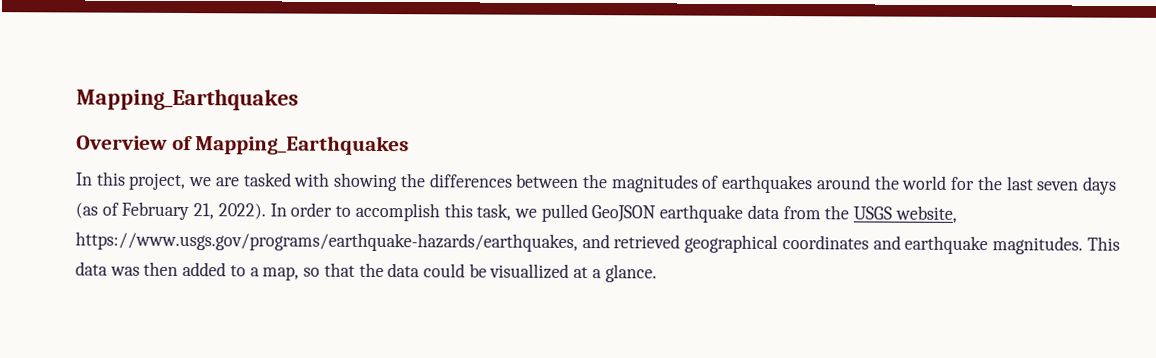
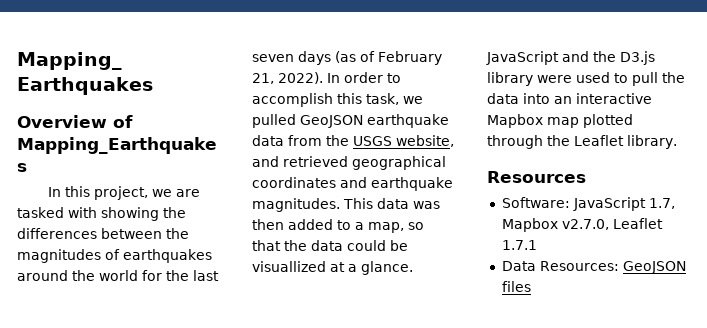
- In order to accomplish this task, we pulled GeoJSON earthquake data from the USGS website, https://www.usgs.gov/programs/earthquake-hazards/earthquakes, and retrieved geographical coordinates and earthquake magnitudes.
+ In order to accomplish this task, we pulled GeoJSON earthquake data from the USGS website, and retrieved geographical coordinates and earthquake magnitudes.
+ JavaScript and the D3.js library were used to pull the data into an interactive Mapbox map plotted through the Leaflet library.
+ Resources
+ Software: JavaScript 1.7, Mapbox v2.7.0, Leaflet 1.7.1
+ Data Resources: GeoJSON files

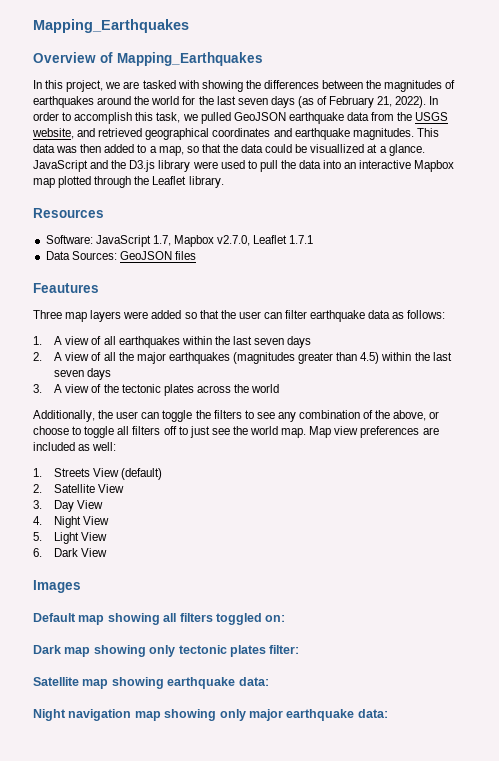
- Data Resources: GeoJSON files
+ Data Sources: GeoJSON files
+ Feautures
+ Three map layers were added so that the user can filter earthquake data as follows:
+ 1. A view of all earthquakes within the last seven days
+ 2. A view of all the major earthquakes (magnitudes greater than 4.5) within the last seven days
+ 3. A view of the tectonic plates across the world
+ Additionally, the user can toggle the filters to see any combination of the above, or choose to toggle all filters off to just see the world map. Map view preferences are included as well:
+ 1. Streets View (default)
+ 2. Satellite View
+ 3. Day View
+ 4. Night View
+ 5. Light View
+ 6. Dark View
+ Images
+ Default map showing all filters toggled on:
+ Dark map showing only tectonic plates filter:
+ Satellite map showing earthquake data:
+ Night navigation map showing only major earthquake data:

